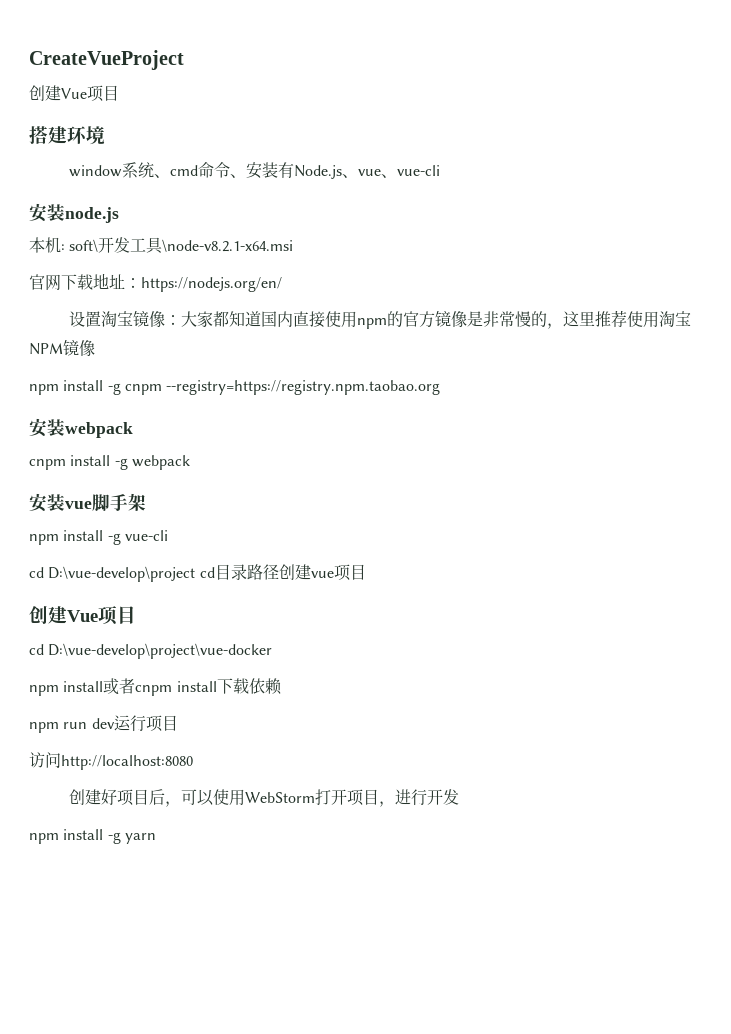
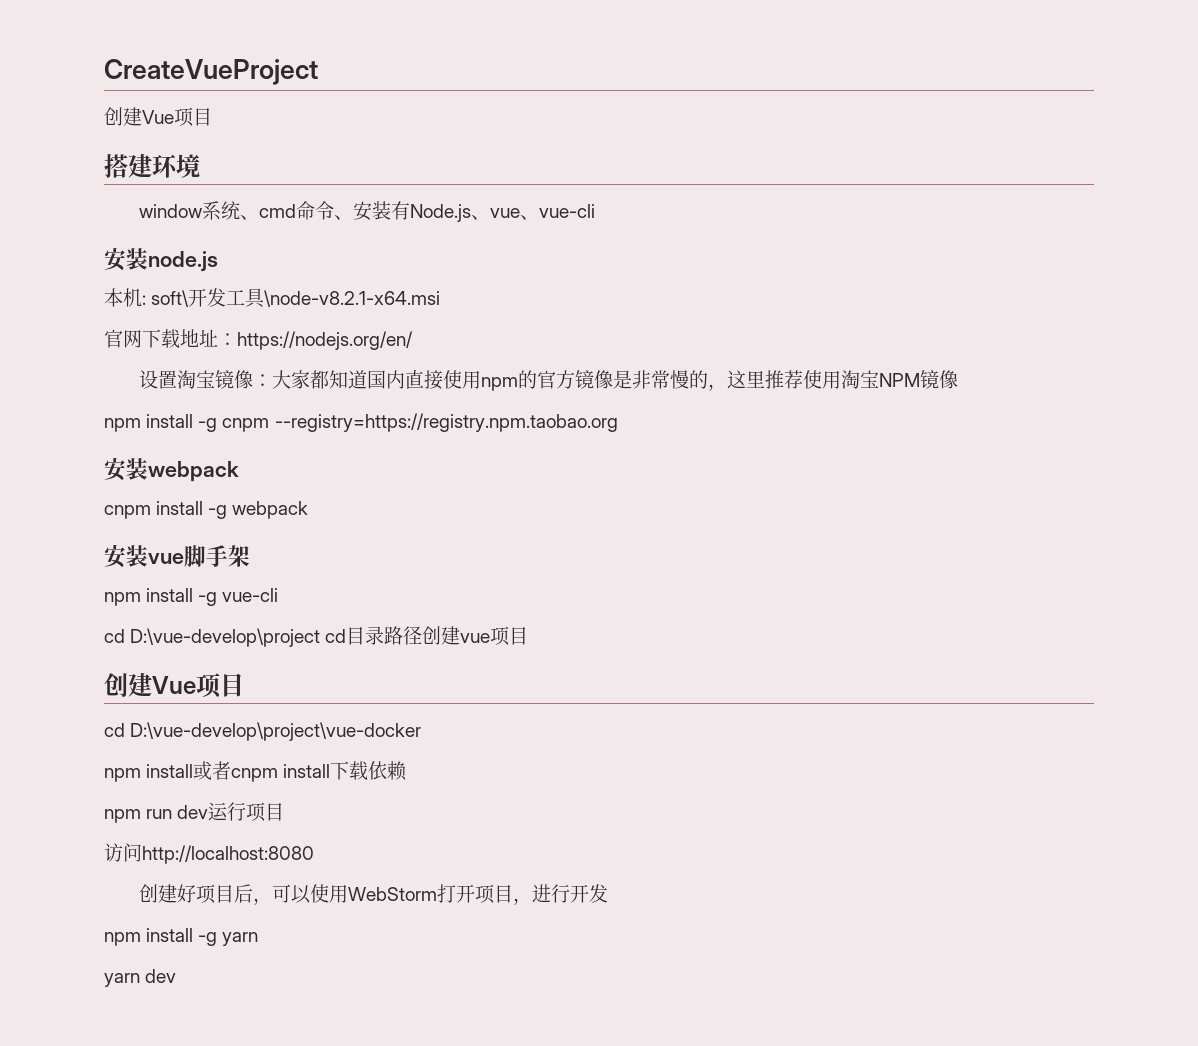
+ yarn dev

